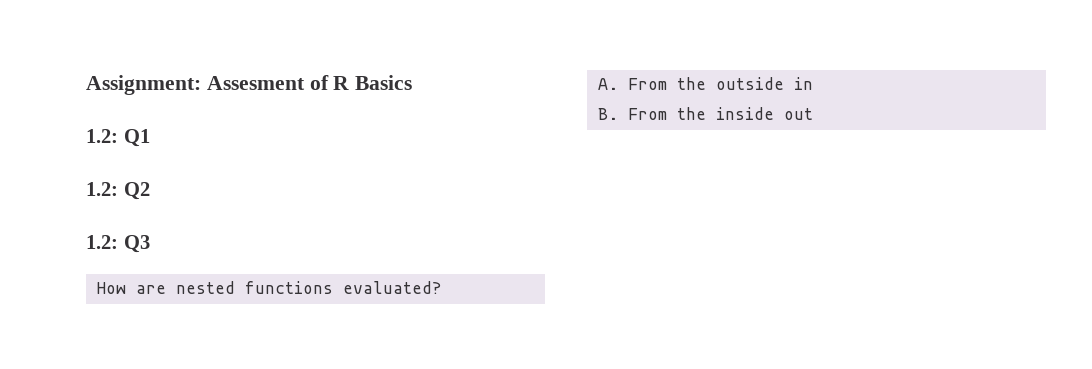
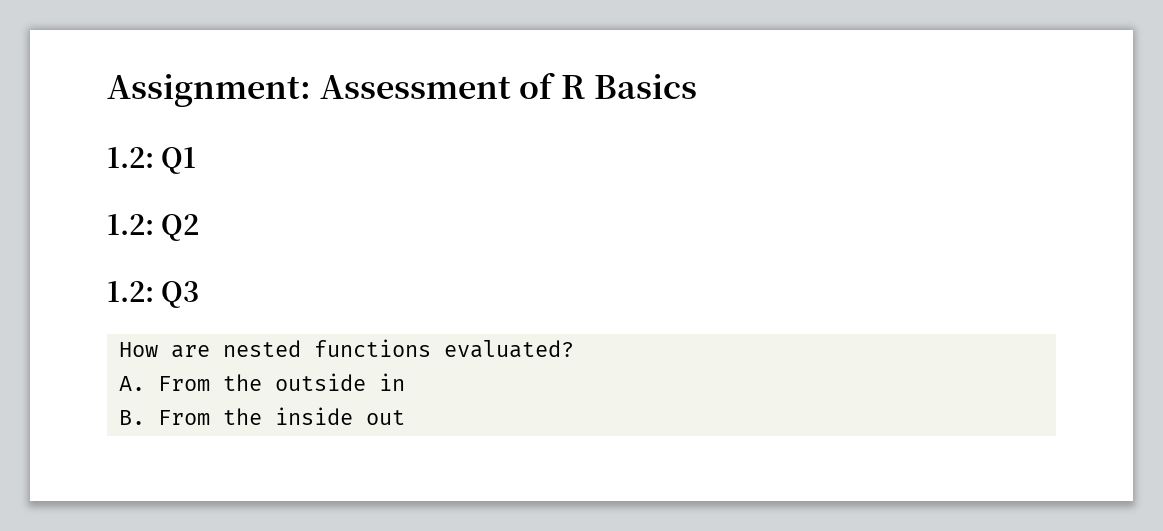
- Assignment: Assesment of R Basics
+ Assignment: Assessment of R Basics

